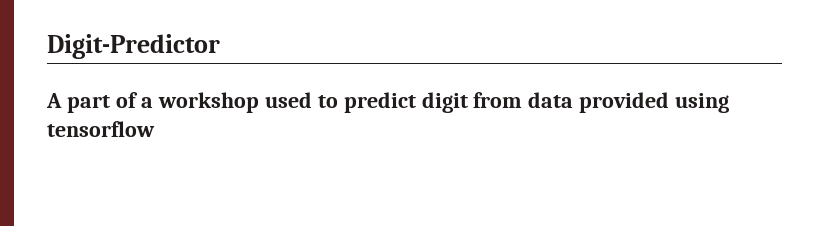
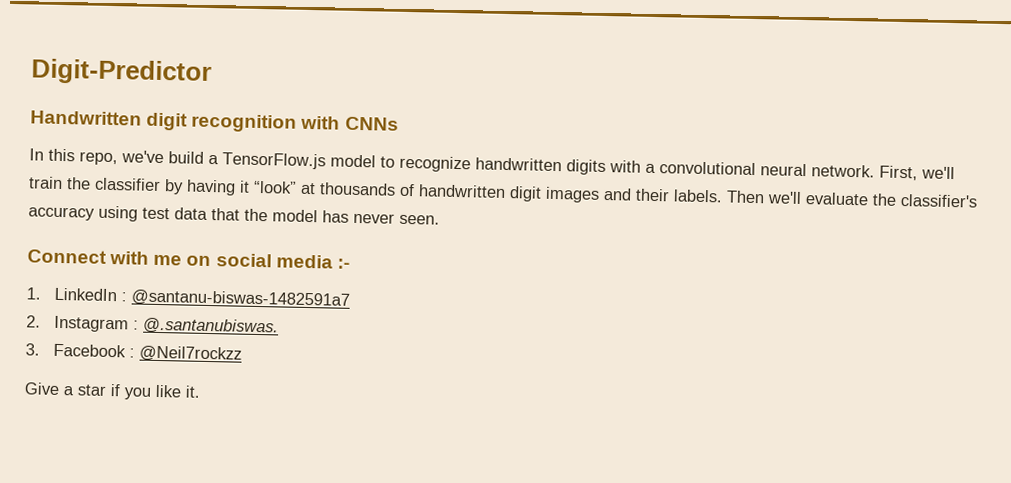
- A part of a workshop used to predict digit from data provided using tensorflow
+ Handwritten digit recognition with CNNs
+ In this repo, we've build a TensorFlow.js model to recognize handwritten digits with a convolutional neural network. First, we'll train the classifier by having it “look” at thousands of handwritten digit images and their labels. Then we'll evaluate the classifier's accuracy using test data that the model has never seen.
+ Connect with me on social media :-
+ 1. LinkedIn : @santanu-biswas-1482591a7
+ 2. Instagram : @.santanubiswas.
+ 3. Facebook : @Neil7rockzz
+ Give a star if you like it.

